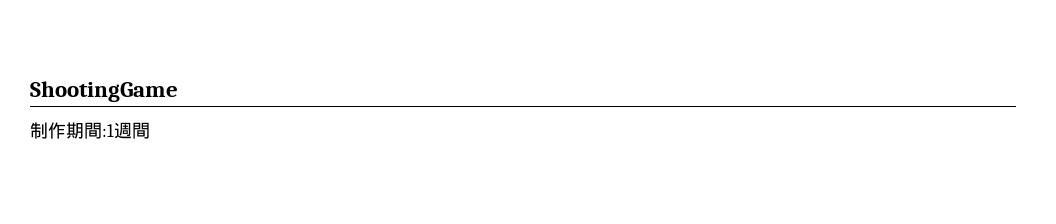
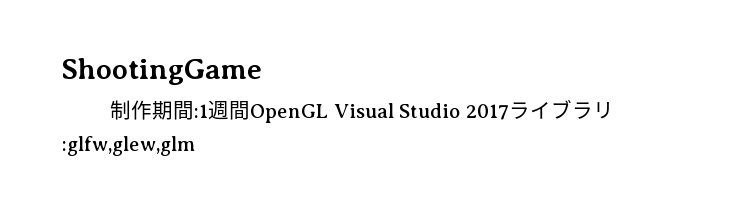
- 制作期間:1週間
+ 制作期間:1週間OpenGL Visual Studio 2017ライブラリ:glfw,glew,glm

